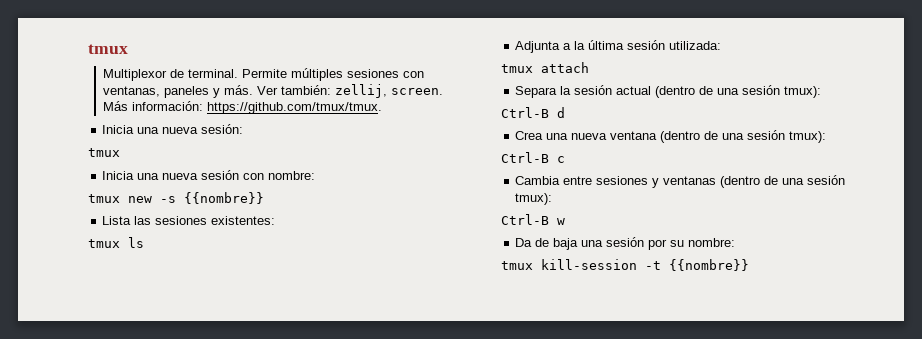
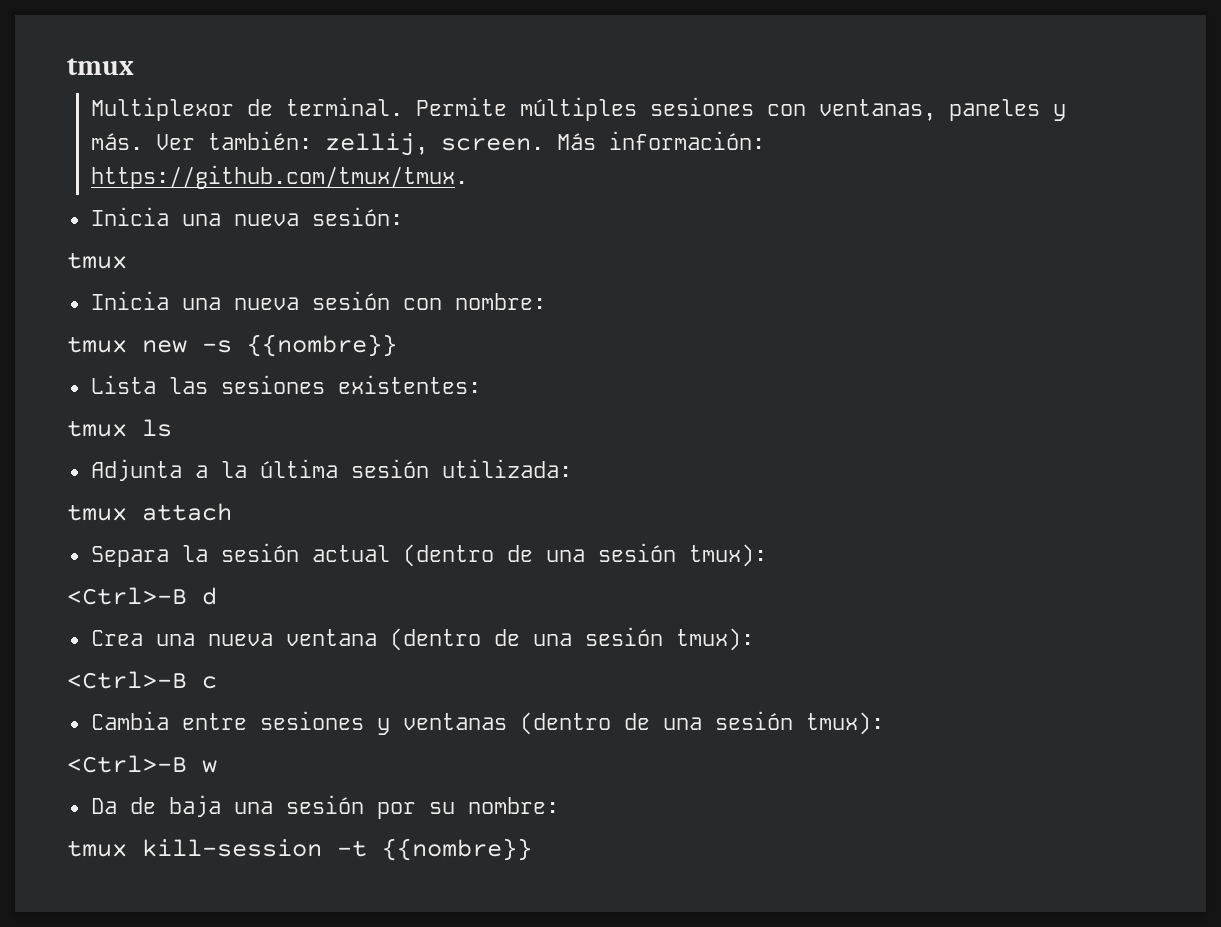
- Ctrl-B d
+ <Ctrl>-B d
- Ctrl-B c
+ <Ctrl>-B c
- Ctrl-B w
+ <Ctrl>-B w

